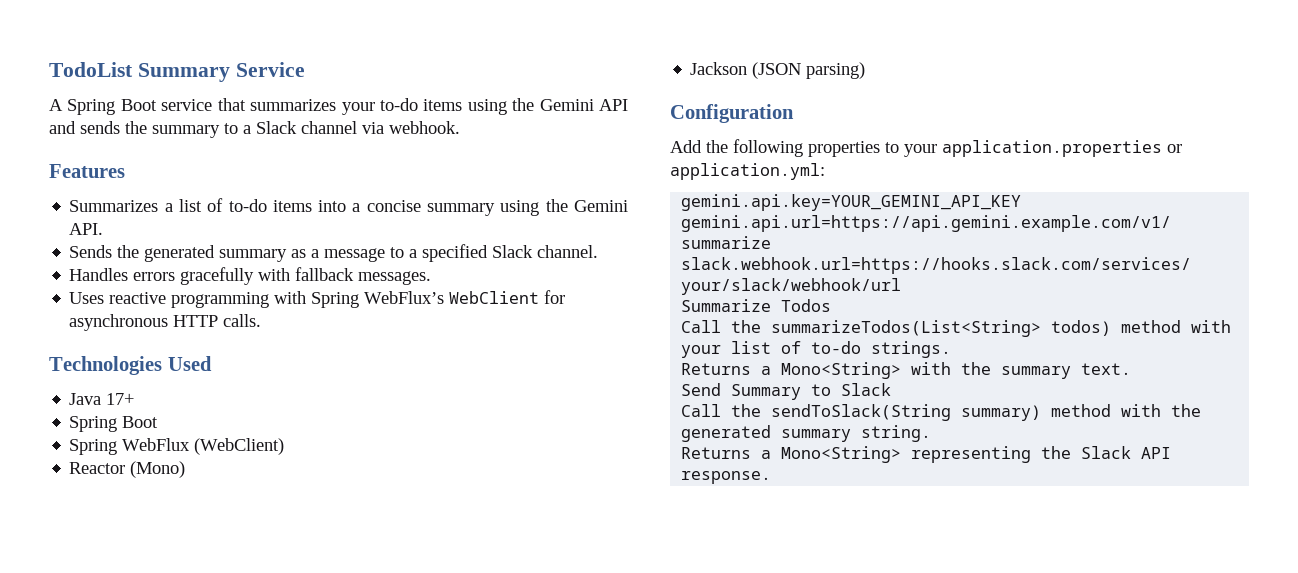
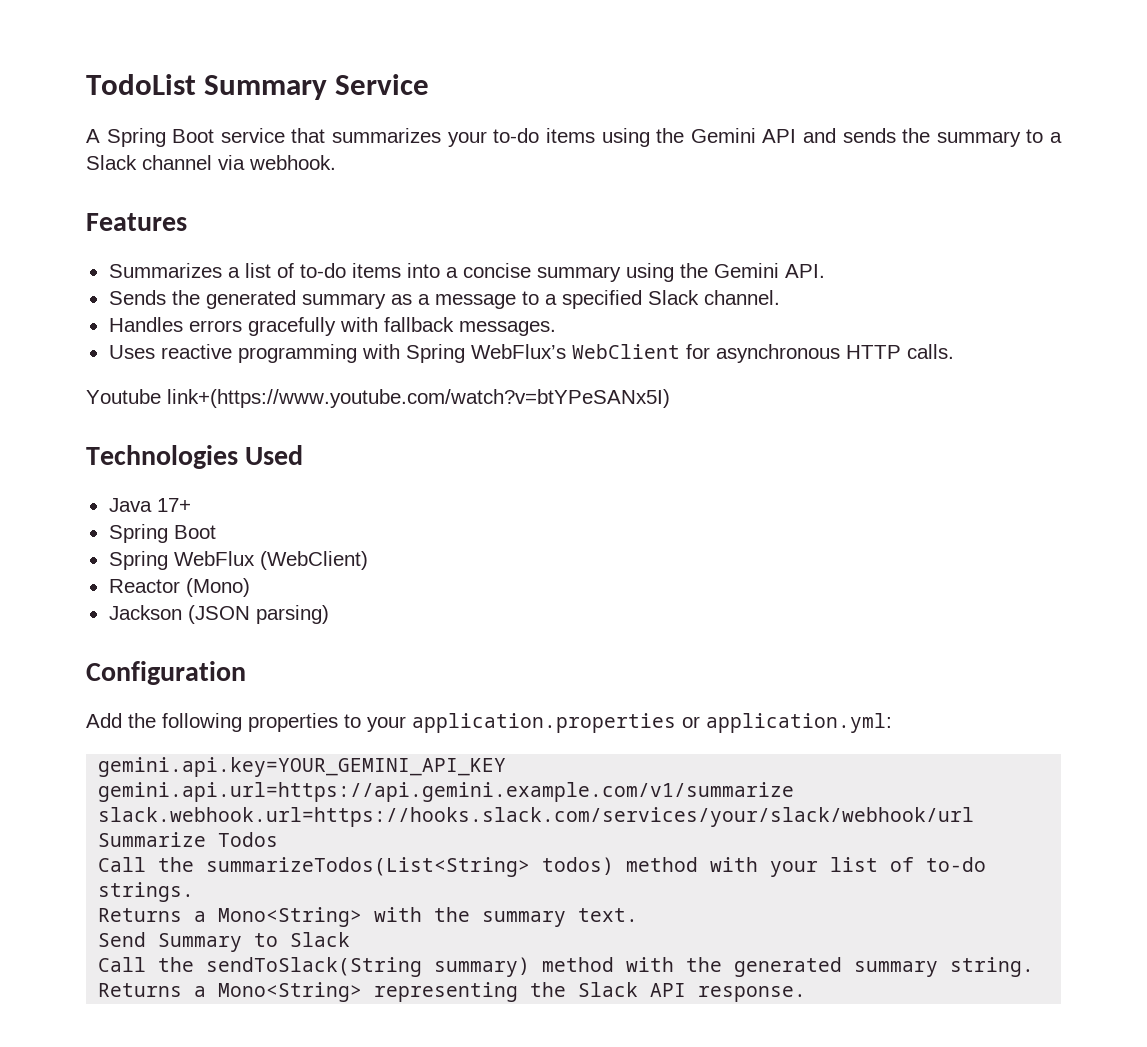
+ Youtube link+(https://www.youtube.com/watch?v=btYPeSANx5I)

